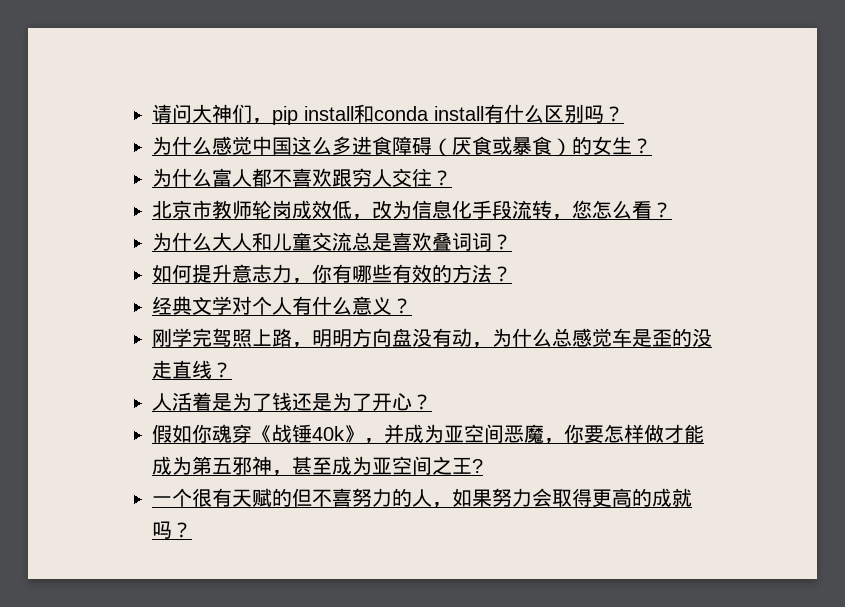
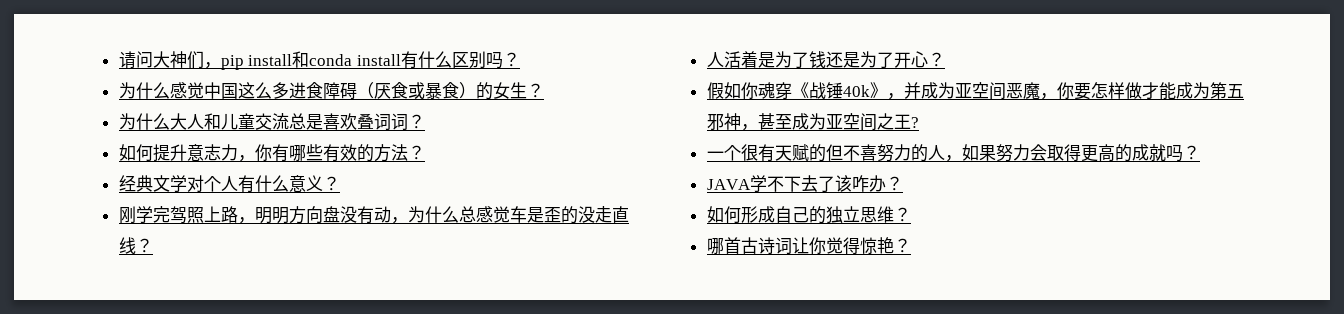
- 为什么富人都不喜欢跟穷人交往？
- 北京市教师轮岗成效低，改为信息化手段流转，您怎么看？
+ JAVA学不下去了该咋办？
+ 如何形成自己的独立思维？
+ 哪首古诗词让你觉得惊艳？

